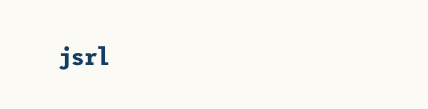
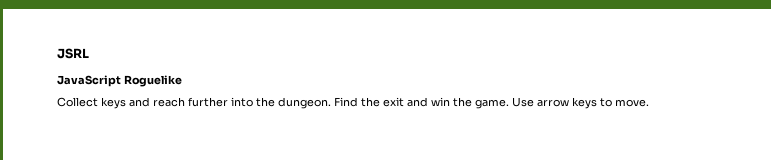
- jsrl
+ JSRL
+ JavaScript Roguelike
+ Collect keys and reach further into the dungeon. Find the exit and win the game. Use arrow keys to move.

